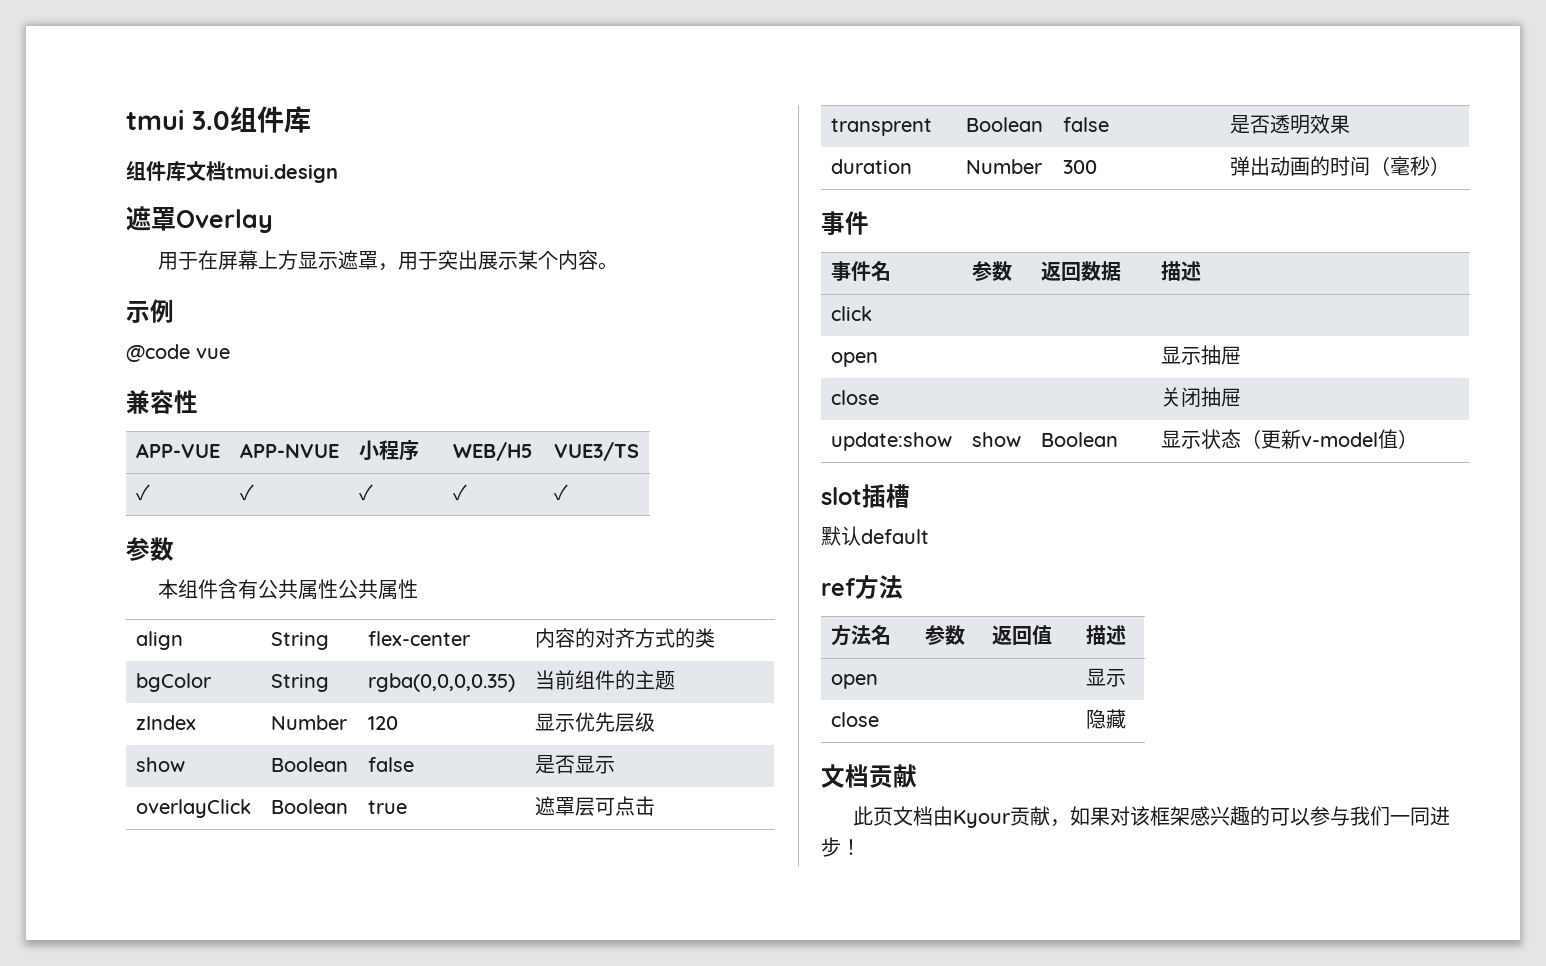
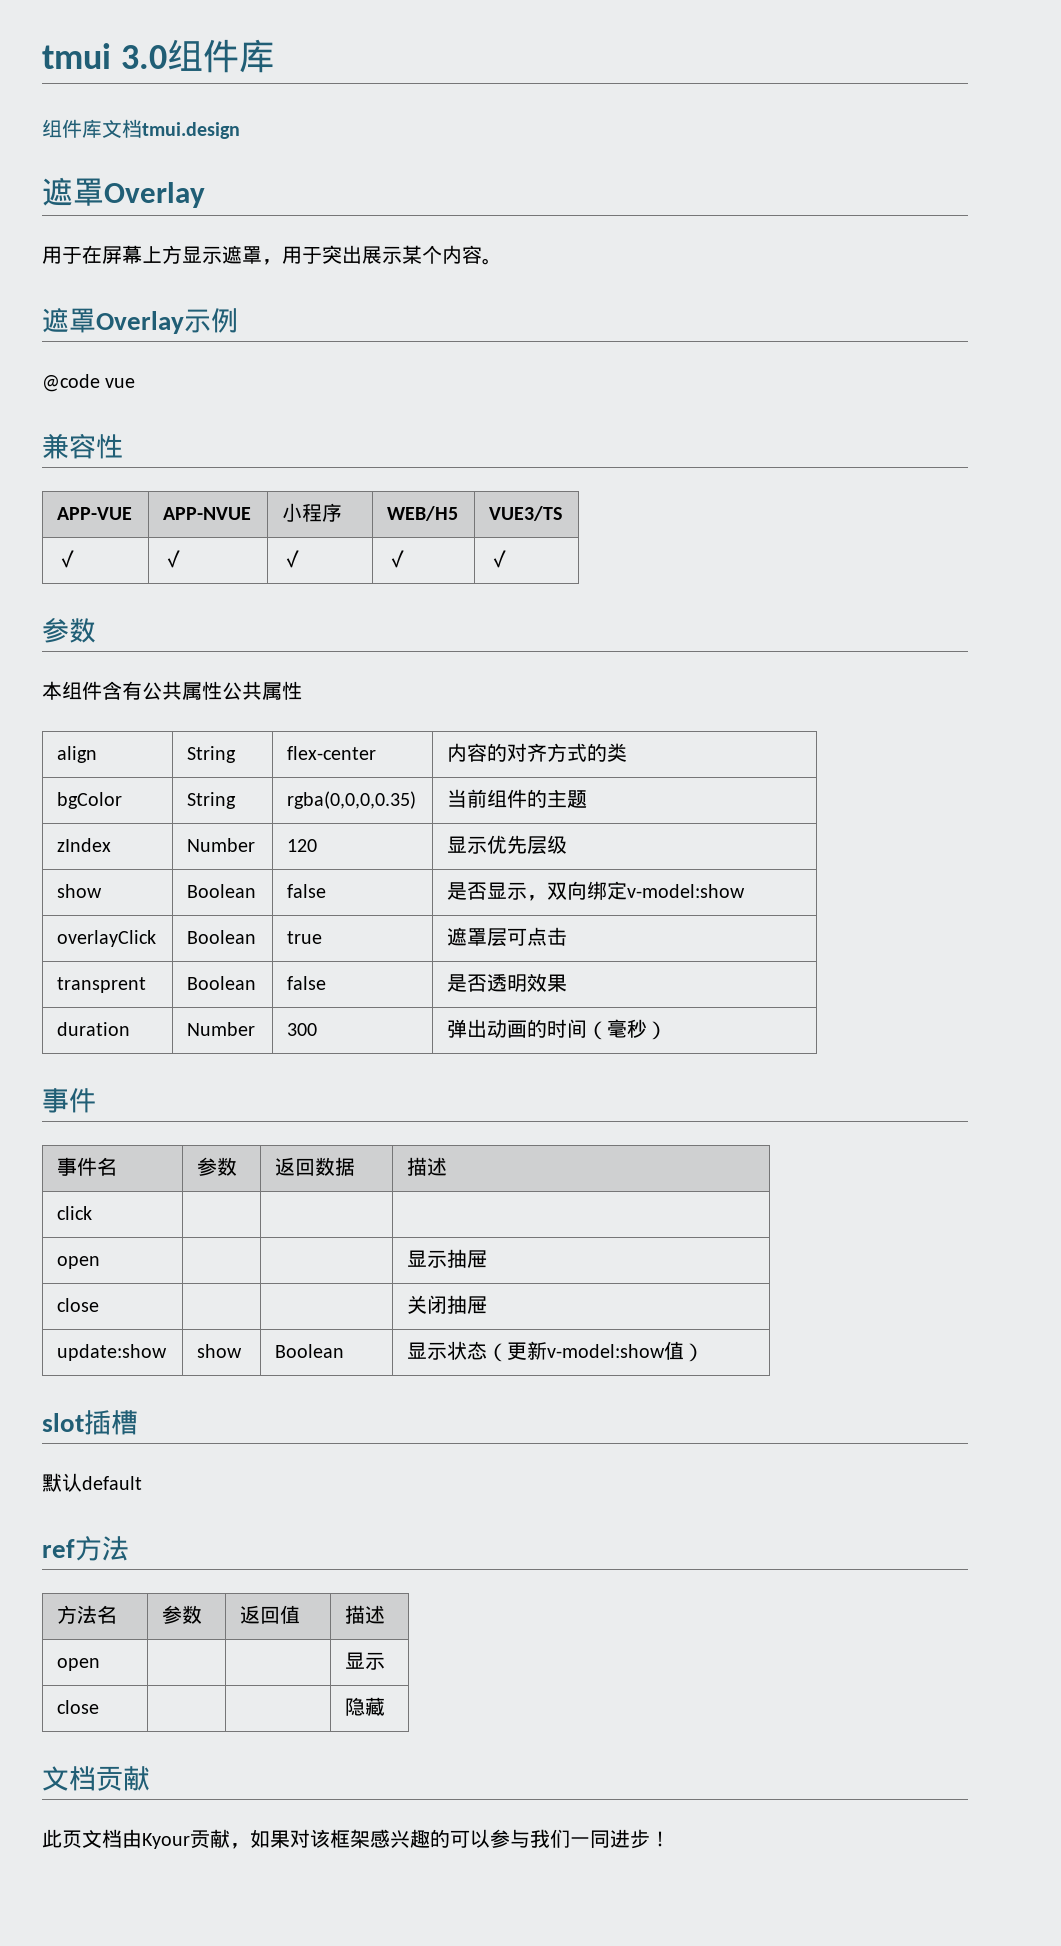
- 示例
+ 遮罩Overlay示例
- show | Boolean | false | 是否显示
+ show | Boolean | false | 是否显示，双向绑定v-model:show
- update:show | show | Boolean | 显示状态（更新v-model值）
+ update:show | show | Boolean | 显示状态（更新v-model:show值）

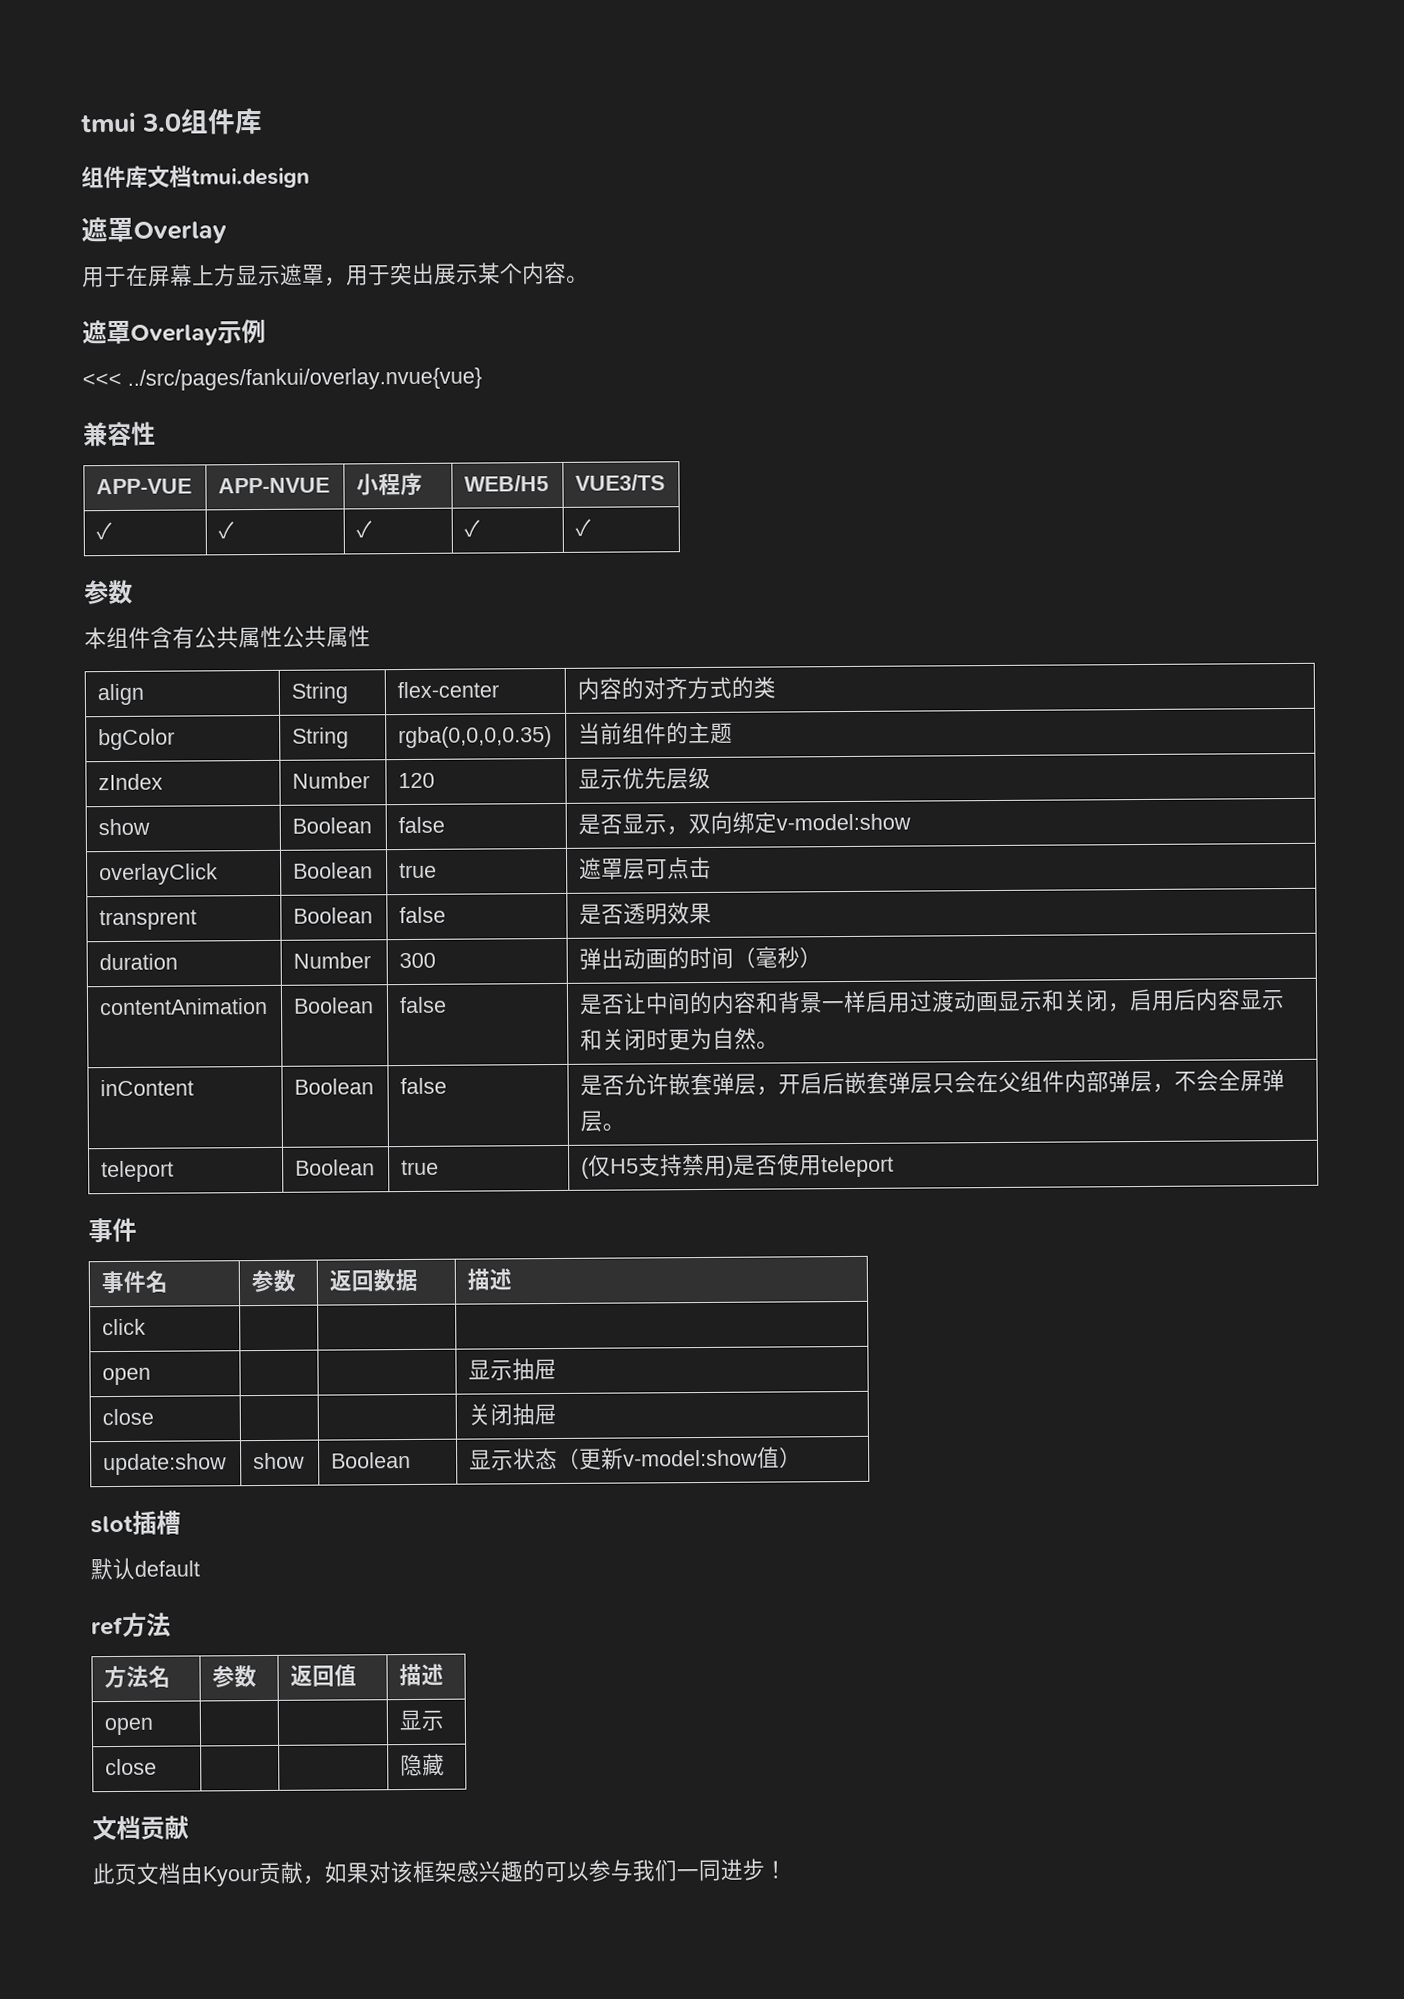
- @code vue
+ <<< ../src/pages/fankui/overlay.nvue{vue}
+ contentAnimation | Boolean | false | 是否让中间的内容和背景一样启用过渡动画显示和关闭，启用后内容显示和关闭时更为自然。
+ inContent | Boolean | false | 是否允许嵌套弹层，开启后嵌套弹层只会在父组件内部弹层，不会全屏弹层。
+ teleport | Boolean | true | (仅H5支持禁用)是否使用teleport

